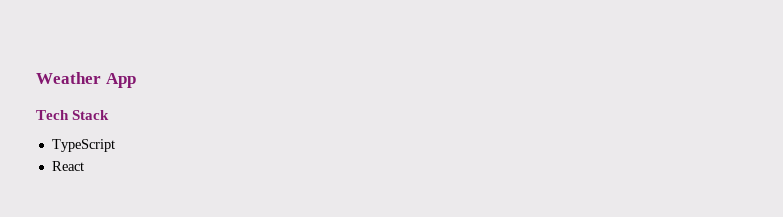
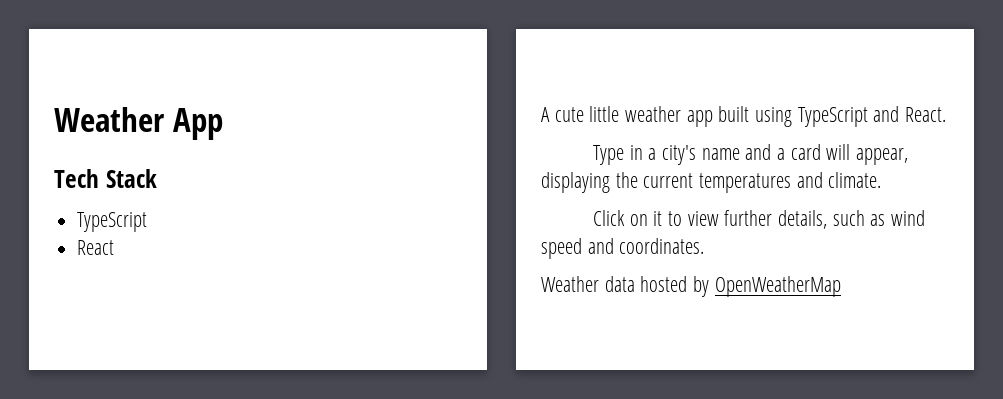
+ A cute little weather app built using TypeScript and React.
+ Type in a city's name and a card will appear, displaying the current temperatures and climate.
+ Click on it to view further details, such as wind speed and coordinates.
+ Weather data hosted by OpenWeatherMap

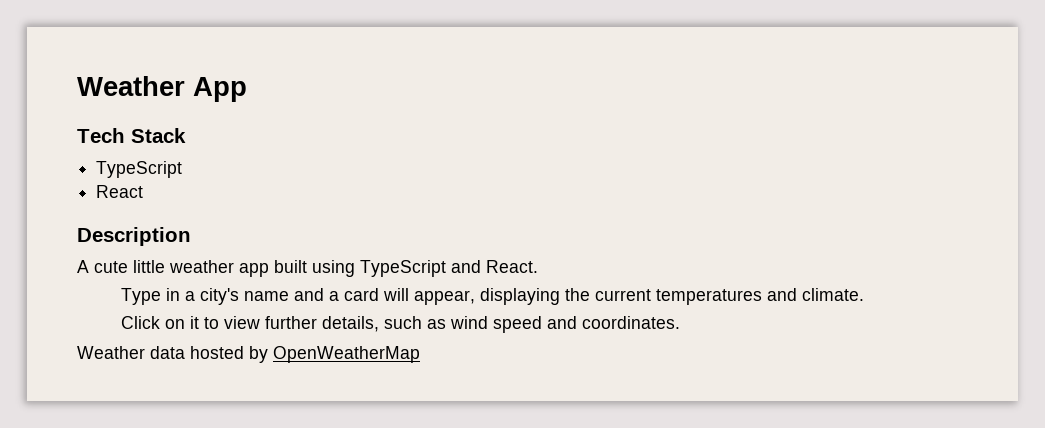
+ Description

